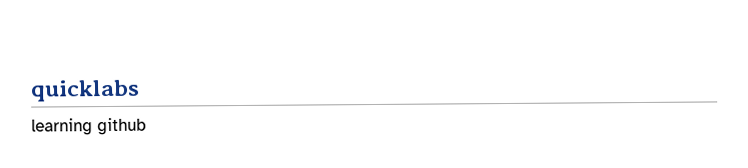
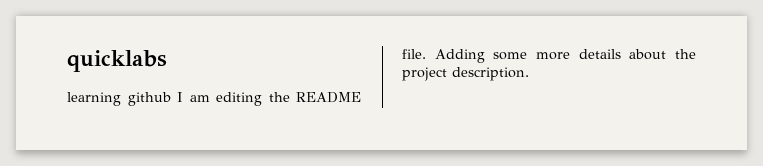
- learning github
+ learning github I am editing the README file. Adding some more details about the project description.

